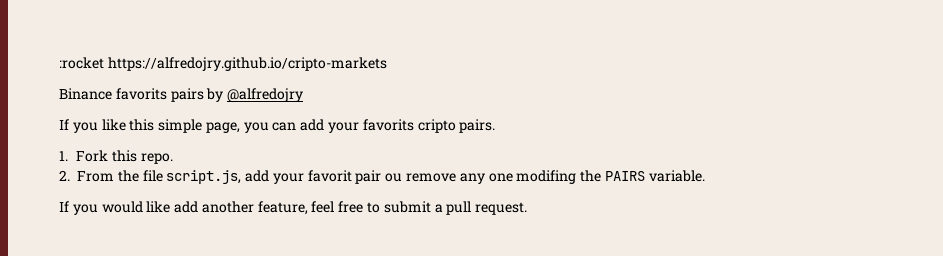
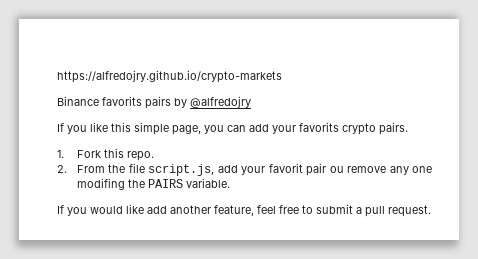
- :rocket https://alfredojry.github.io/cripto-markets
+ https://alfredojry.github.io/crypto-markets
- If you like this simple page, you can add your favorits cripto pairs.
+ If you like this simple page, you can add your favorits crypto pairs.

